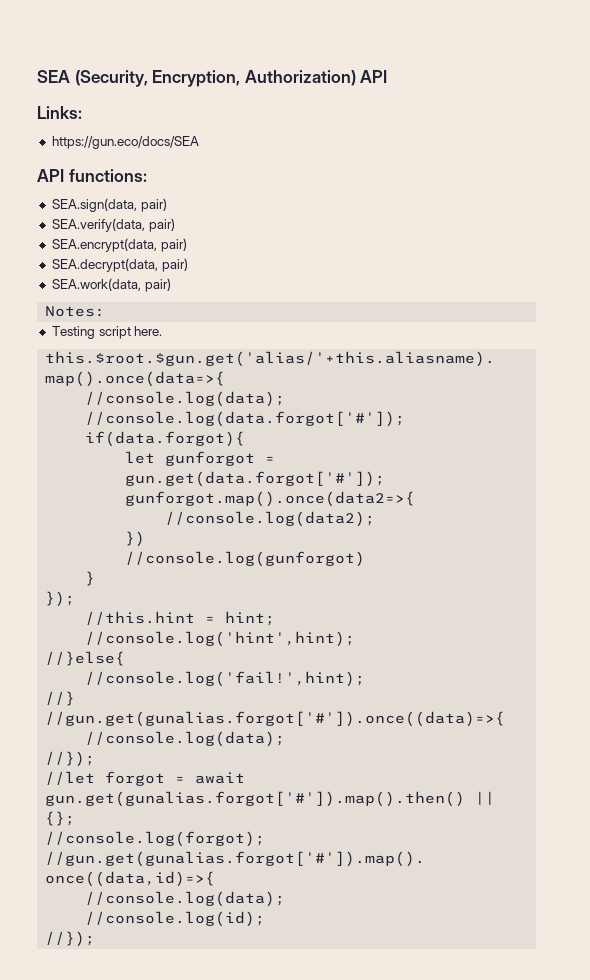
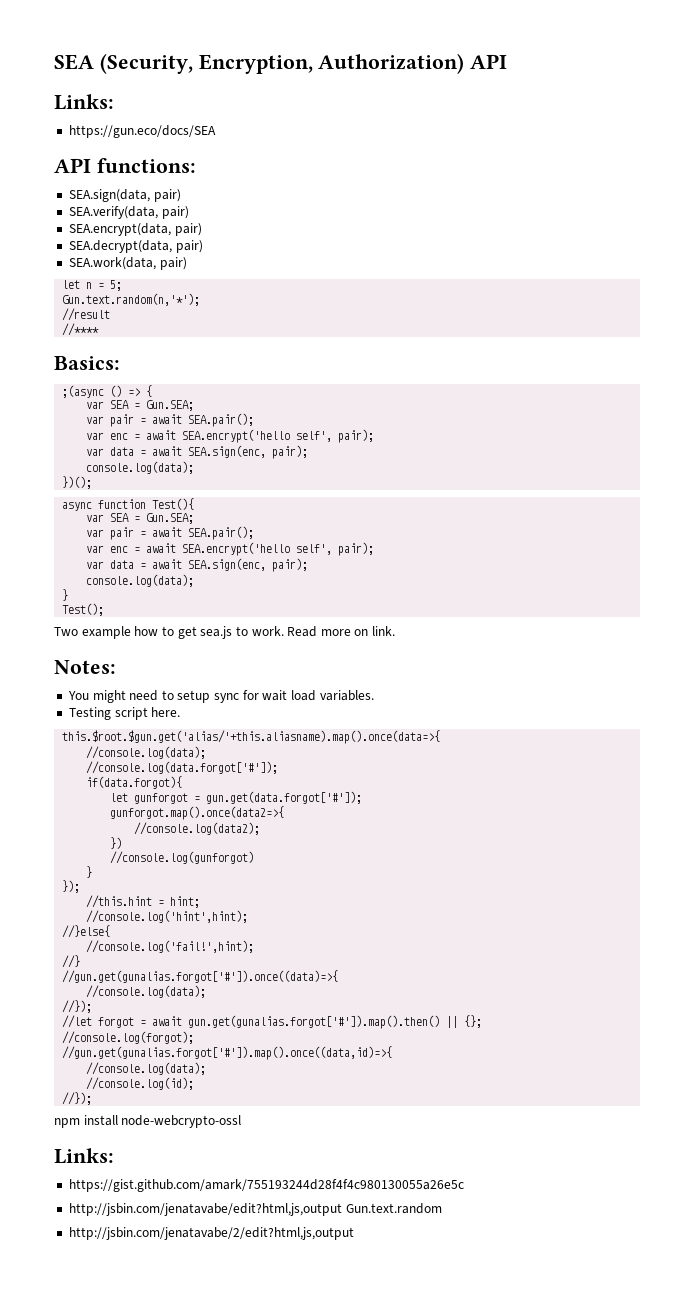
+ let n = 5;
+ Gun.text.random(n,'*');
+ //result
+ //****
+ Basics:
+ ;(async () => {
+ var SEA = Gun.SEA;
+ var pair = await SEA.pair();
+ var enc = await SEA.encrypt('hello self', pair);
+ var data = await SEA.sign(enc, pair);
+ console.log(data);
+ })();
+ async function Test(){
+ var SEA = Gun.SEA;
+ var pair = await SEA.pair();
+ var enc = await SEA.encrypt('hello self', pair);
+ var data = await SEA.sign(enc, pair);
+ console.log(data);
+ }
+ Test();
+ Two example how to get sea.js to work. Read more on link.
  Notes:
+ You might need to setup sync for wait load variables.
+ npm install node-webcrypto-ossl
+ Links:
+ https://gist.github.com/amark/755193244d28f4f4c980130055a26e5c
+ http://jsbin.com/jenatavabe/edit?html,js,output Gun.text.random
+ http://jsbin.com/jenatavabe/2/edit?html,js,output

